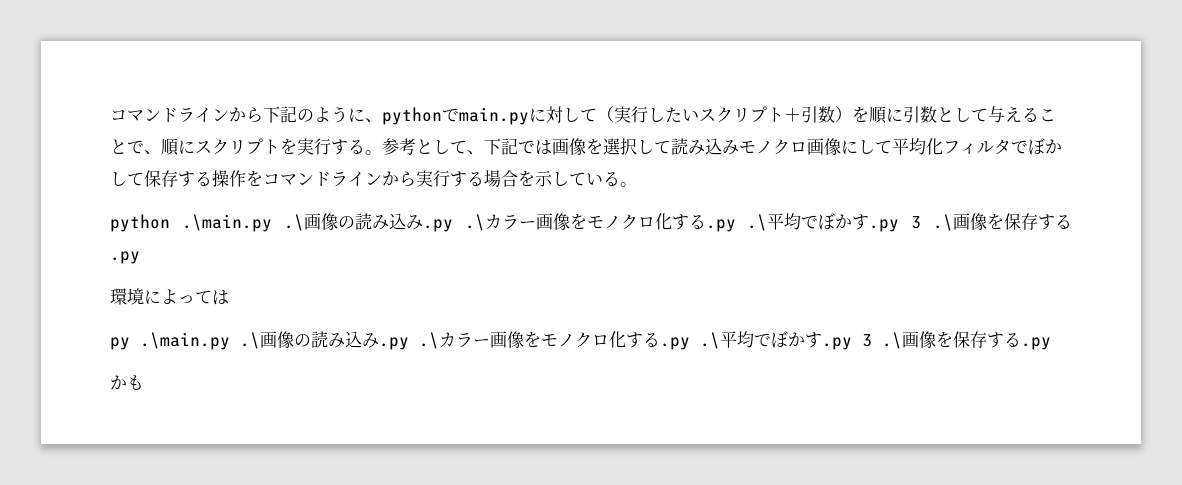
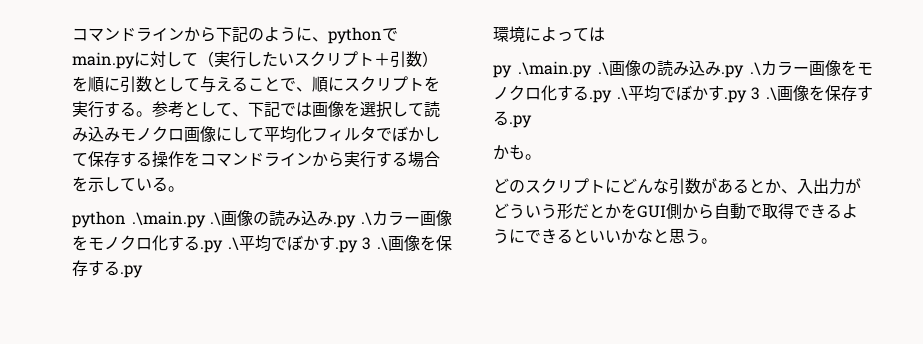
- かも
+ かも。
+ どのスクリプトにどんな引数があるとか、入出力がどういう形だとかをGUI側から自動で取得できるようにできるといいかなと思う。

